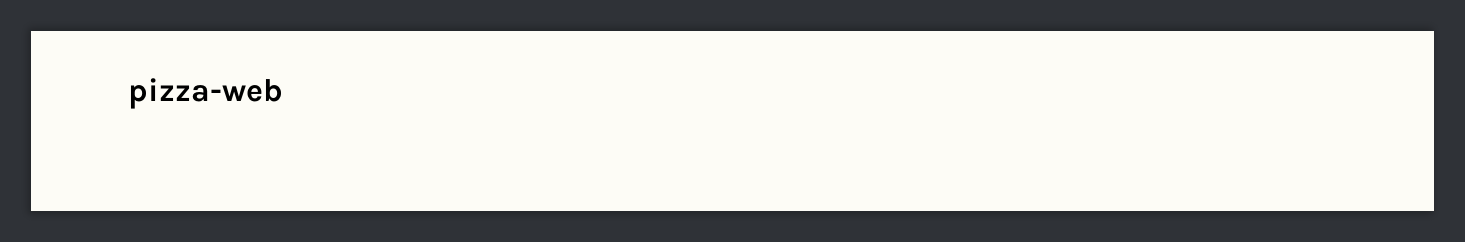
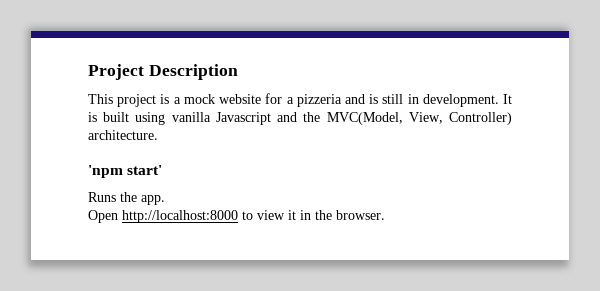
- pizza-web
+ Project Description
+ This project is a mock website for a pizzeria and is still in development. It is built using vanilla Javascript and the MVC(Model, View, Controller) architecture.
+ 'npm start'
+ Runs the app.
+ Open http://localhost:8000 to view it in the browser.

